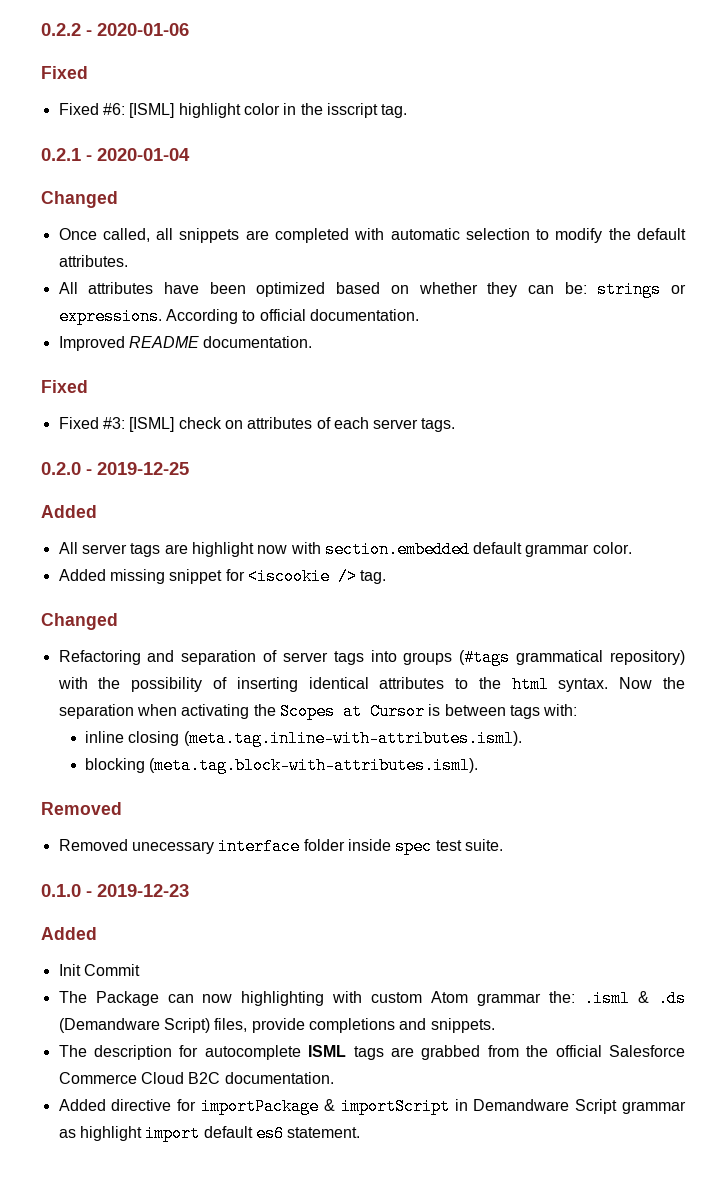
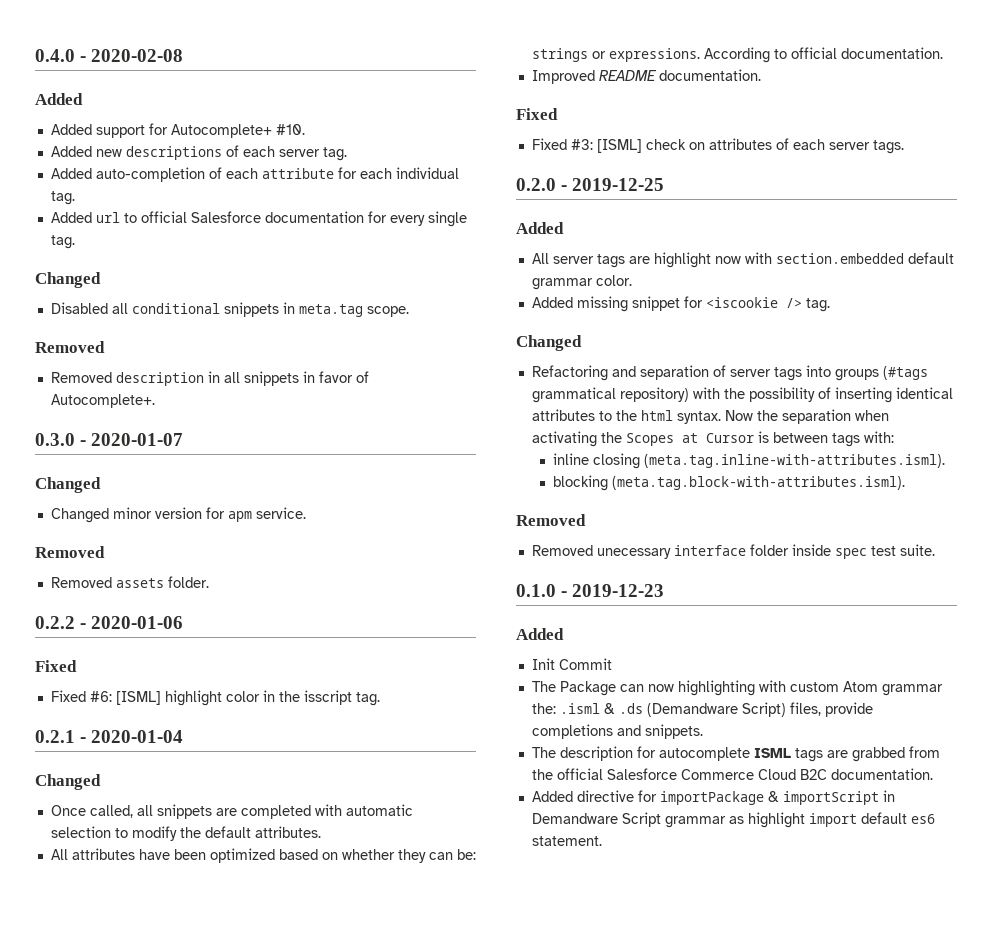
+ 0.4.0 - 2020-02-08
+ Added
+ Added support for Autocomplete+ #10.
+ Added new descriptions of each server tag.
+ Added auto-completion of each attribute for each individual tag.
+ Added url to official Salesforce documentation for every single tag.
+ Changed
+ Disabled all conditional snippets in meta.tag scope.
+ Removed
+ Removed description in all snippets in favor of Autocomplete+.
+ 0.3.0 - 2020-01-07
+ Changed
+ Changed minor version for apm service.
+ Removed
+ Removed assets folder.

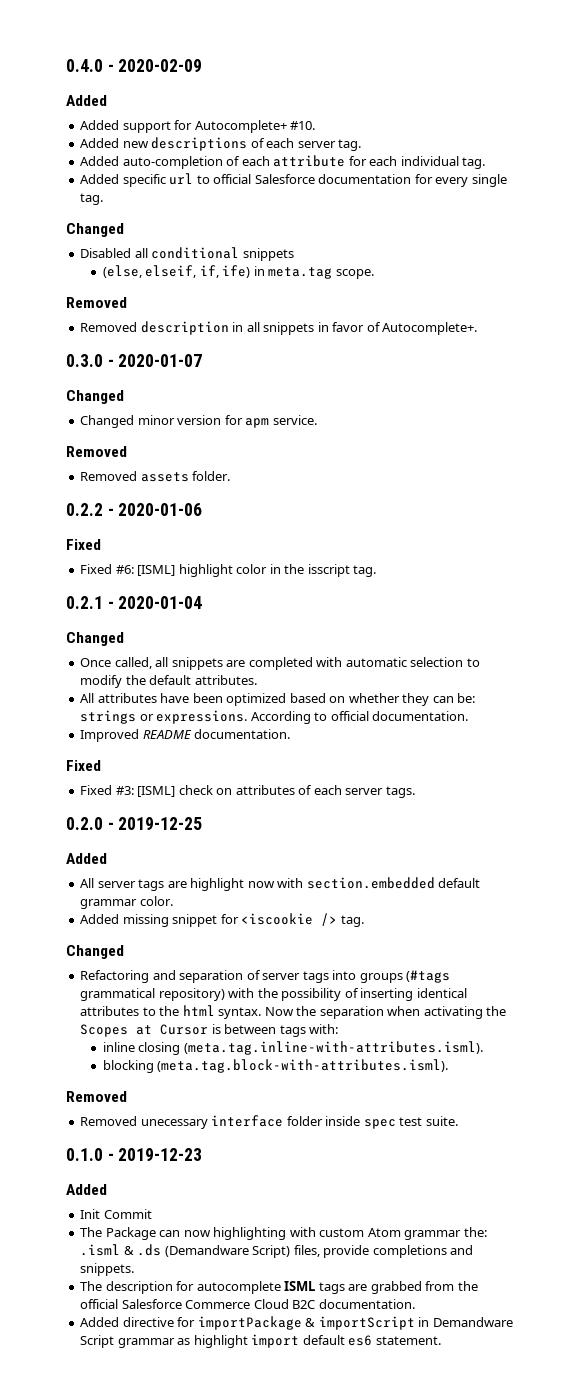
- 0.4.0 - 2020-02-08
+ 0.4.0 - 2020-02-09
- Added url to official Salesforce documentation for every single tag.
+ Added specific url to official Salesforce documentation for every single tag.
- Disabled all conditional snippets in meta.tag scope.
+ Disabled all conditional snippets
+ (else, elseif, if, ife) in meta.tag scope.

